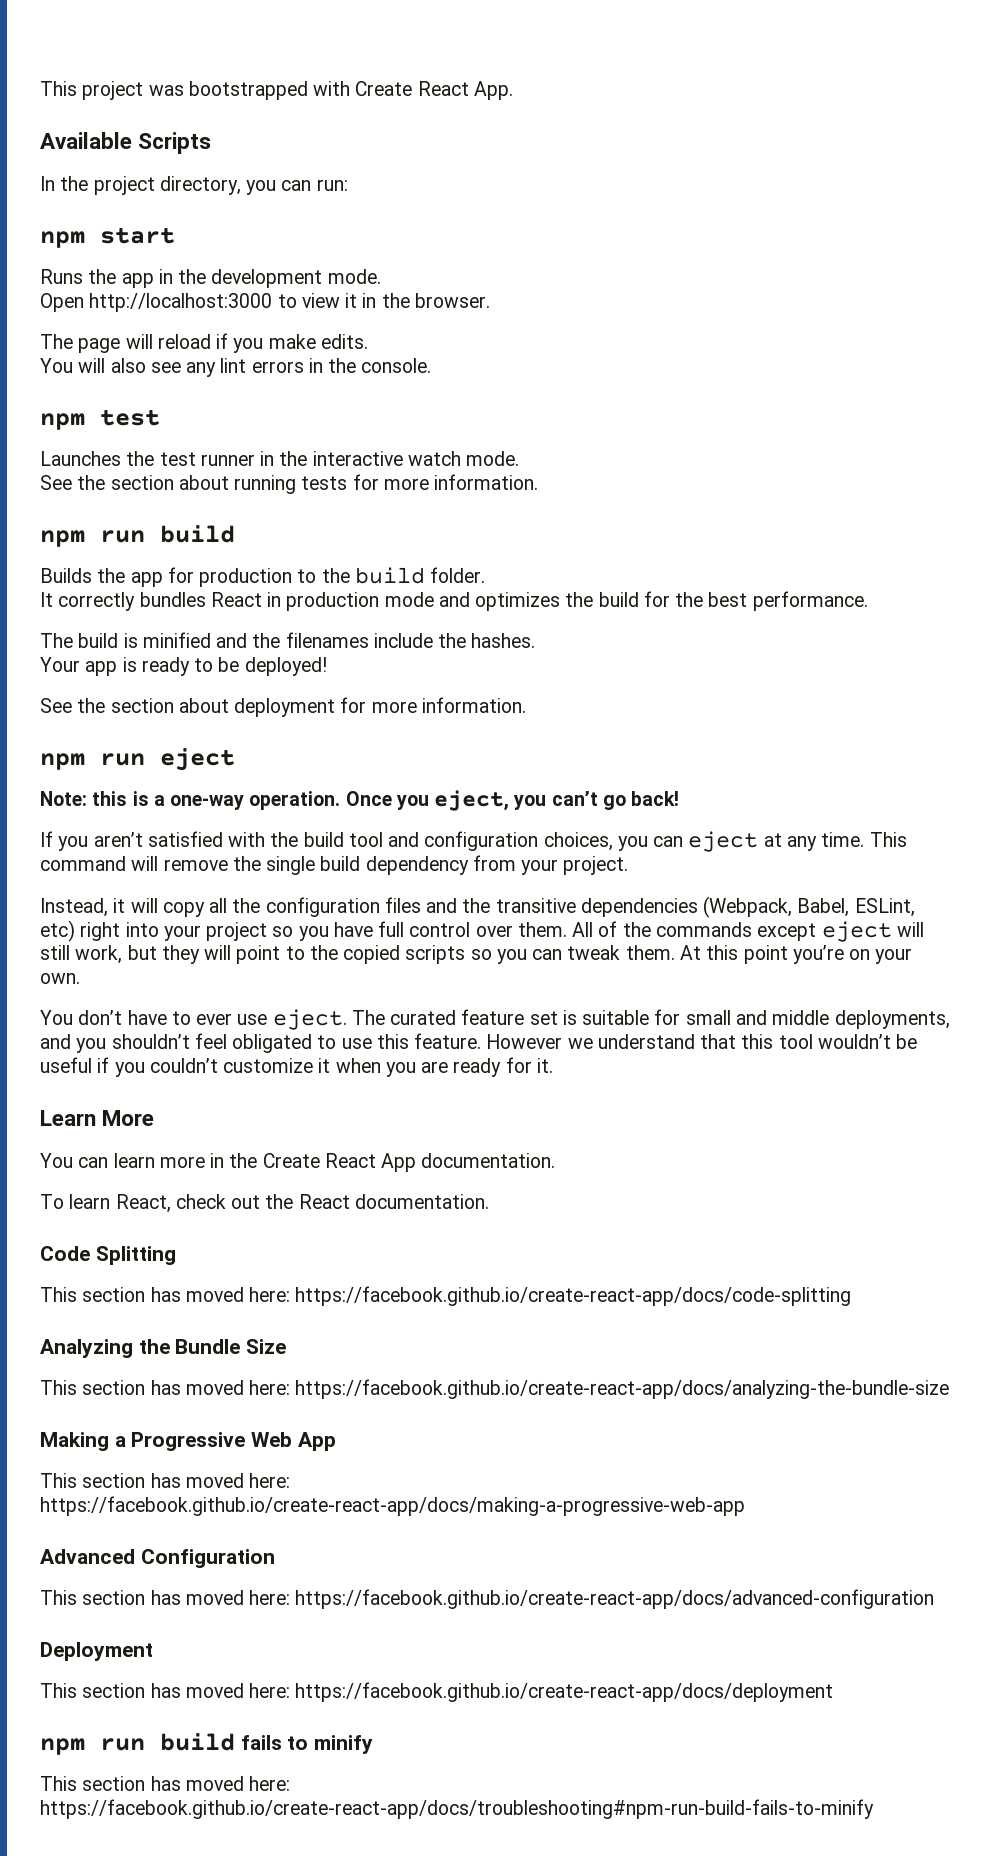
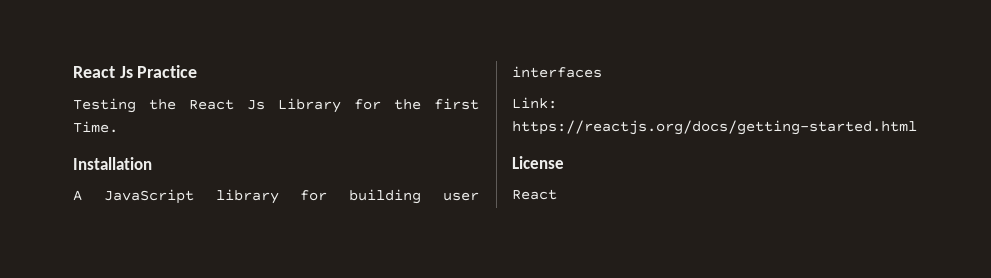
- This project was bootstrapped with Create React App.
- Available Scripts
- In the project directory, you can run:
- npm start
- Runs the app in the development mode.
- Open http://localhost:3000 to view it in the browser.
- The page will reload if you make edits.
- You will also see any lint errors in the console.
- npm test
- Launches the test runner in the interactive watch mode.
- See the section about running tests for more information.
- npm run build
- Builds the app for production to the build folder.
- It correctly bundles React in production mode and optimizes the build for the best performance.
- The build is minified and the filenames include the hashes.
- Your app is ready to be deployed!
- See the section about deployment for more information.
- npm run eject
- Note: this is a one-way operation. Once you eject, you can’t go back!
- If you aren’t satisfied with the build tool and configuration choices, you can eject at any time. This command will remove the single build dependency from your project.
- Instead, it will copy all the configuration files and the transitive dependencies (Webpack, Babel, ESLint, etc) right into your project so you have full control over them. All of the commands except eject will still work, but they will point to the copied scripts so you can tweak them. At this point you’re on your own.
- You don’t have to ever use eject. The curated feature set is suitable for small and middle deployments, and you shouldn’t feel obligated to use this feature. However we understand that this tool wouldn’t be useful if you couldn’t customize it when you are ready for it.
- Learn More
- You can learn more in the Create React App documentation.
- To learn React, check out the React documentation.
- Code Splitting
- This section has moved here: https://facebook.github.io/create-react-app/docs/code-splitting
- Analyzing the Bundle Size
- This section has moved here: https://facebook.github.io/create-react-app/docs/analyzing-the-bundle-size
- Making a Progressive Web App
- This section has moved here: https://facebook.github.io/create-react-app/docs/making-a-progressive-web-app
- Advanced Configuration
- This section has moved here: https://facebook.github.io/create-react-app/docs/advanced-configuration
- Deployment
- This section has moved here: https://facebook.github.io/create-react-app/docs/deployment
- npm run build fails to minify
- This section has moved here: https://facebook.github.io/create-react-app/docs/troubleshooting#npm-run-build-fails-to-minify
+ React Js Practice
+ Testing the React Js Library for the first Time.
+ Installation
+ A JavaScript library for building user interfaces
+ Link: https://reactjs.org/docs/getting-started.html
+ License
+ React

